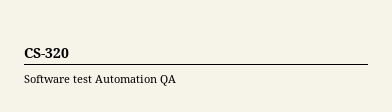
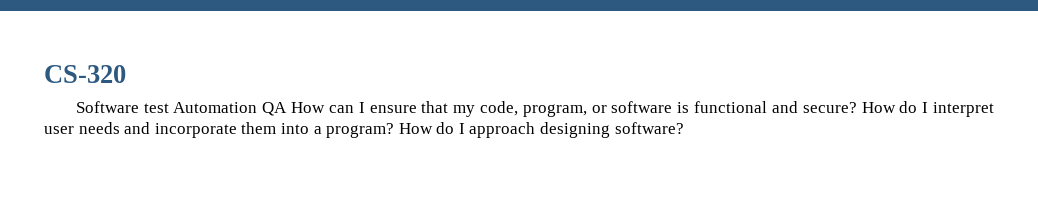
- Software test Automation QA
+ Software test Automation QA How can I ensure that my code, program, or software is functional and secure? How do I interpret user needs and incorporate them into a program? How do I approach designing software?

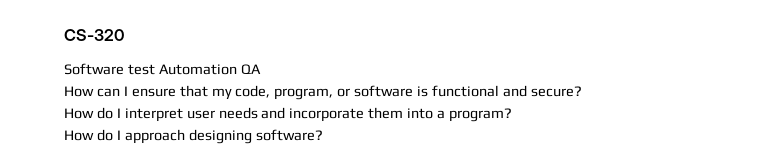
- Software test Automation QA How can I ensure that my code, program, or software is functional and secure? How do I interpret user needs and incorporate them into a program? How do I approach designing software?
+ Software test Automation QA
+ How can I ensure that my code, program, or software is functional and secure?
+ How do I interpret user needs and incorporate them into a program?
+ How do I approach designing software?

